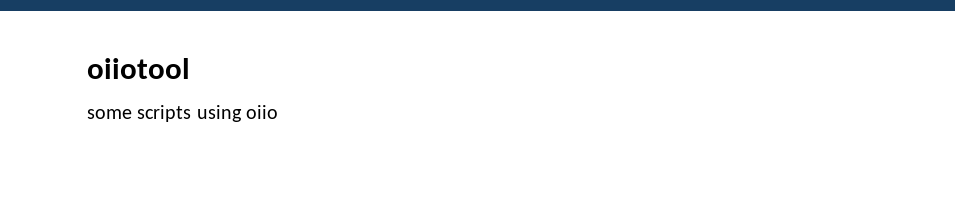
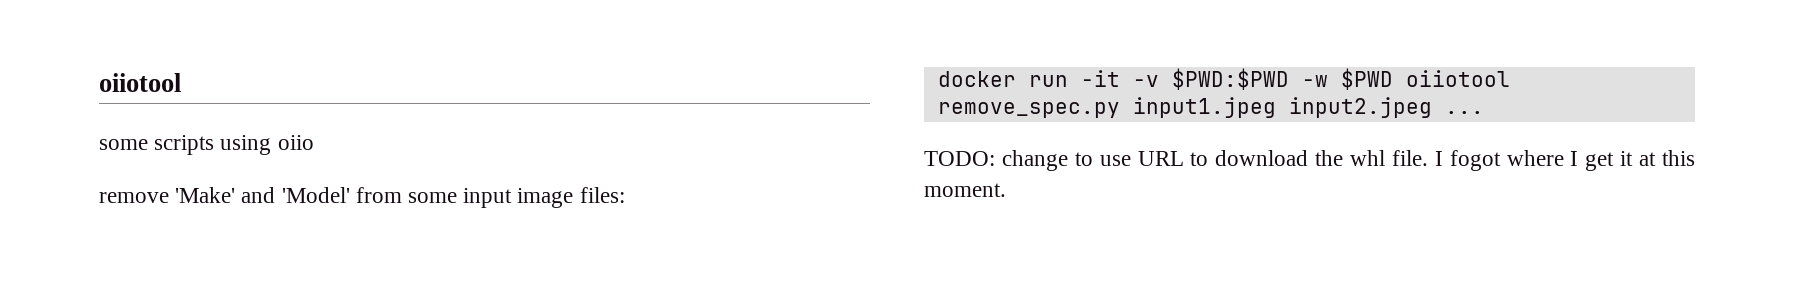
+ remove 'Make' and 'Model' from some input image files:
+ docker run -it -v $PWD:$PWD -w $PWD oiiotool remove_spec.py input1.jpeg input2.jpeg ...
+ TODO: change to use URL to download the whl file. I fogot where I get it at this moment.

